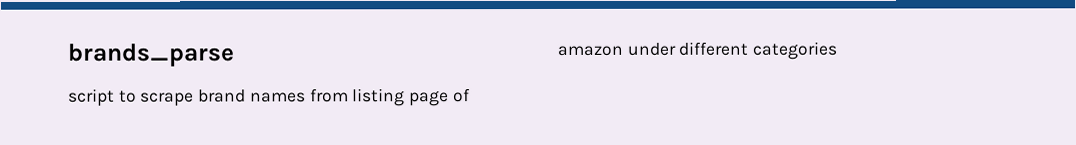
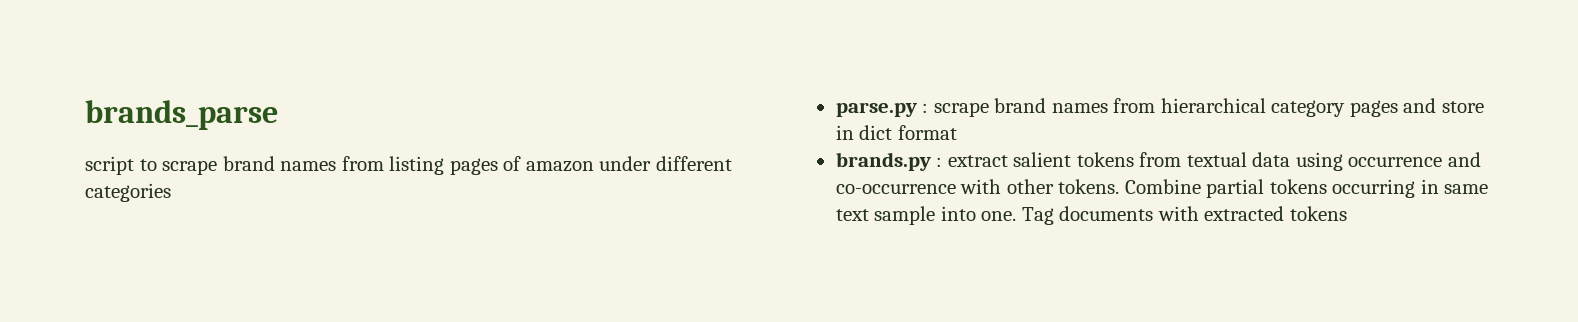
- script to scrape brand names from listing page of amazon under different categories
+ script to scrape brand names from listing pages of amazon under different categories
+ parse.py : scrape brand names from hierarchical category pages and store in dict format
+ brands.py : extract salient tokens from textual data using occurrence and co-occurrence with other tokens. Combine partial tokens occurring in same text sample into one. Tag documents with extracted tokens

